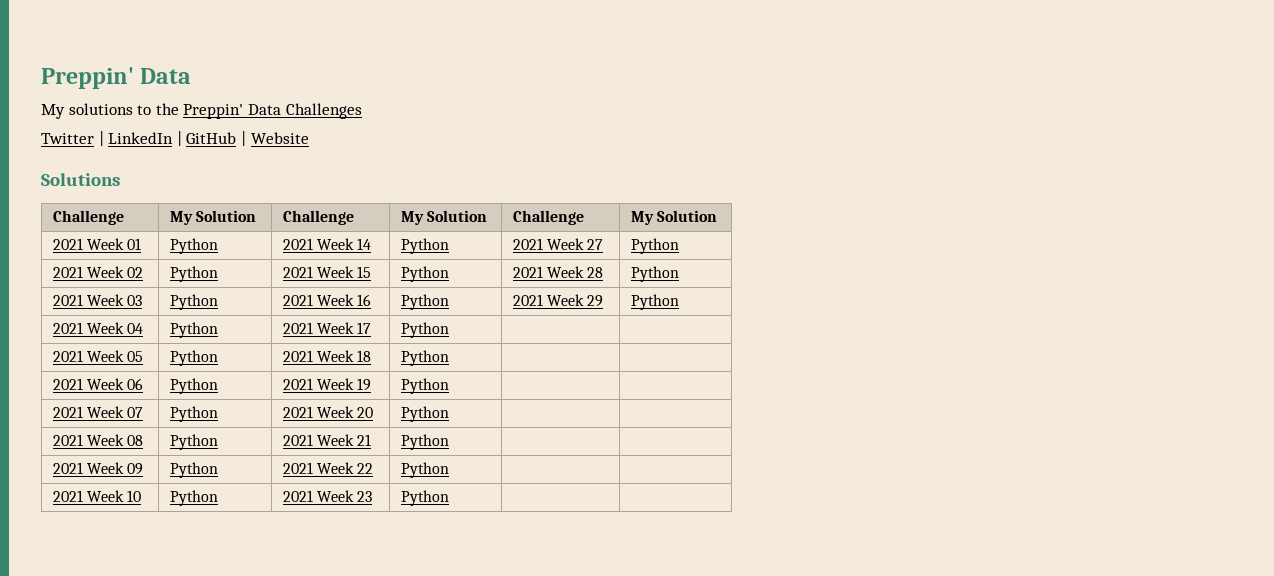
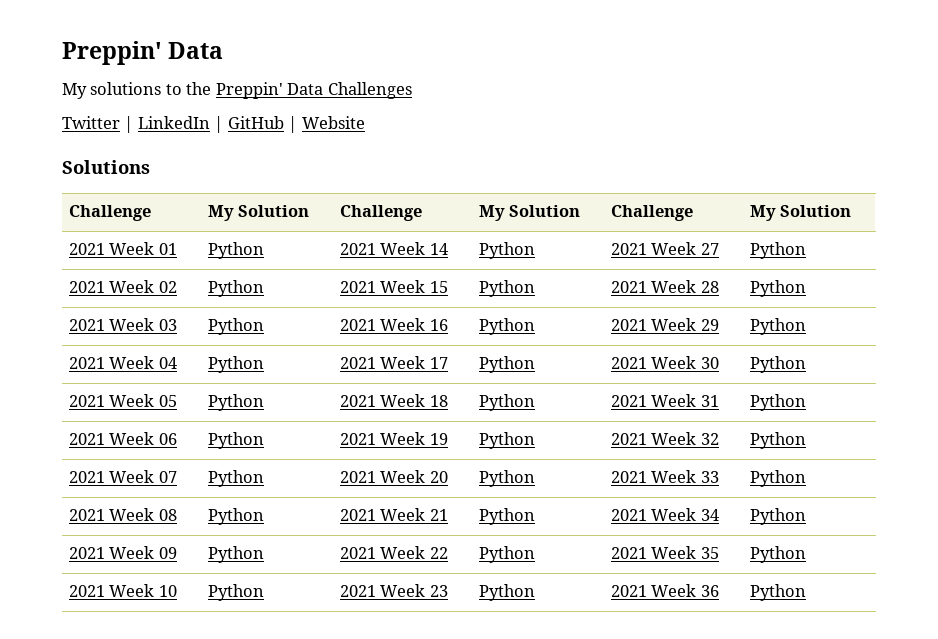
- 2021 Week 04 | Python | 2021 Week 17 | Python | |
+ 2021 Week 04 | Python | 2021 Week 17 | Python | 2021 Week 30 | Python
- 2021 Week 05 | Python | 2021 Week 18 | Python | |
+ 2021 Week 05 | Python | 2021 Week 18 | Python | 2021 Week 31 | Python
- 2021 Week 06 | Python | 2021 Week 19 | Python | |
+ 2021 Week 06 | Python | 2021 Week 19 | Python | 2021 Week 32 | Python
- 2021 Week 07 | Python | 2021 Week 20 | Python | |
+ 2021 Week 07 | Python | 2021 Week 20 | Python | 2021 Week 33 | Python
- 2021 Week 08 | Python | 2021 Week 21 | Python | |
+ 2021 Week 08 | Python | 2021 Week 21 | Python | 2021 Week 34 | Python
- 2021 Week 09 | Python | 2021 Week 22 | Python | |
+ 2021 Week 09 | Python | 2021 Week 22 | Python | 2021 Week 35 | Python
- 2021 Week 10 | Python | 2021 Week 23 | Python | |
+ 2021 Week 10 | Python | 2021 Week 23 | Python | 2021 Week 36 | Python

